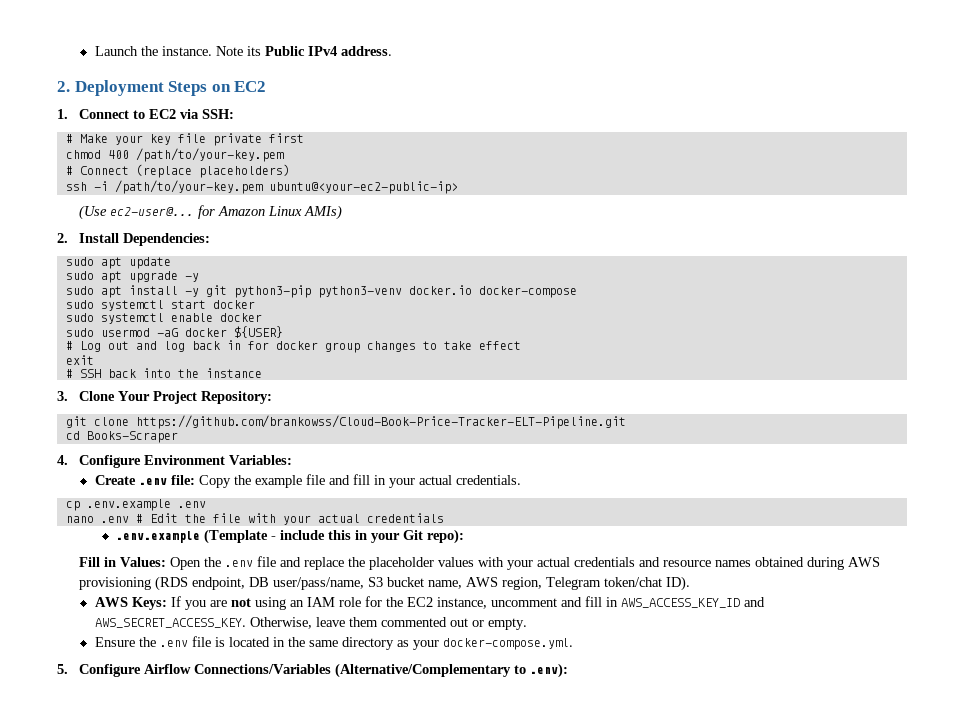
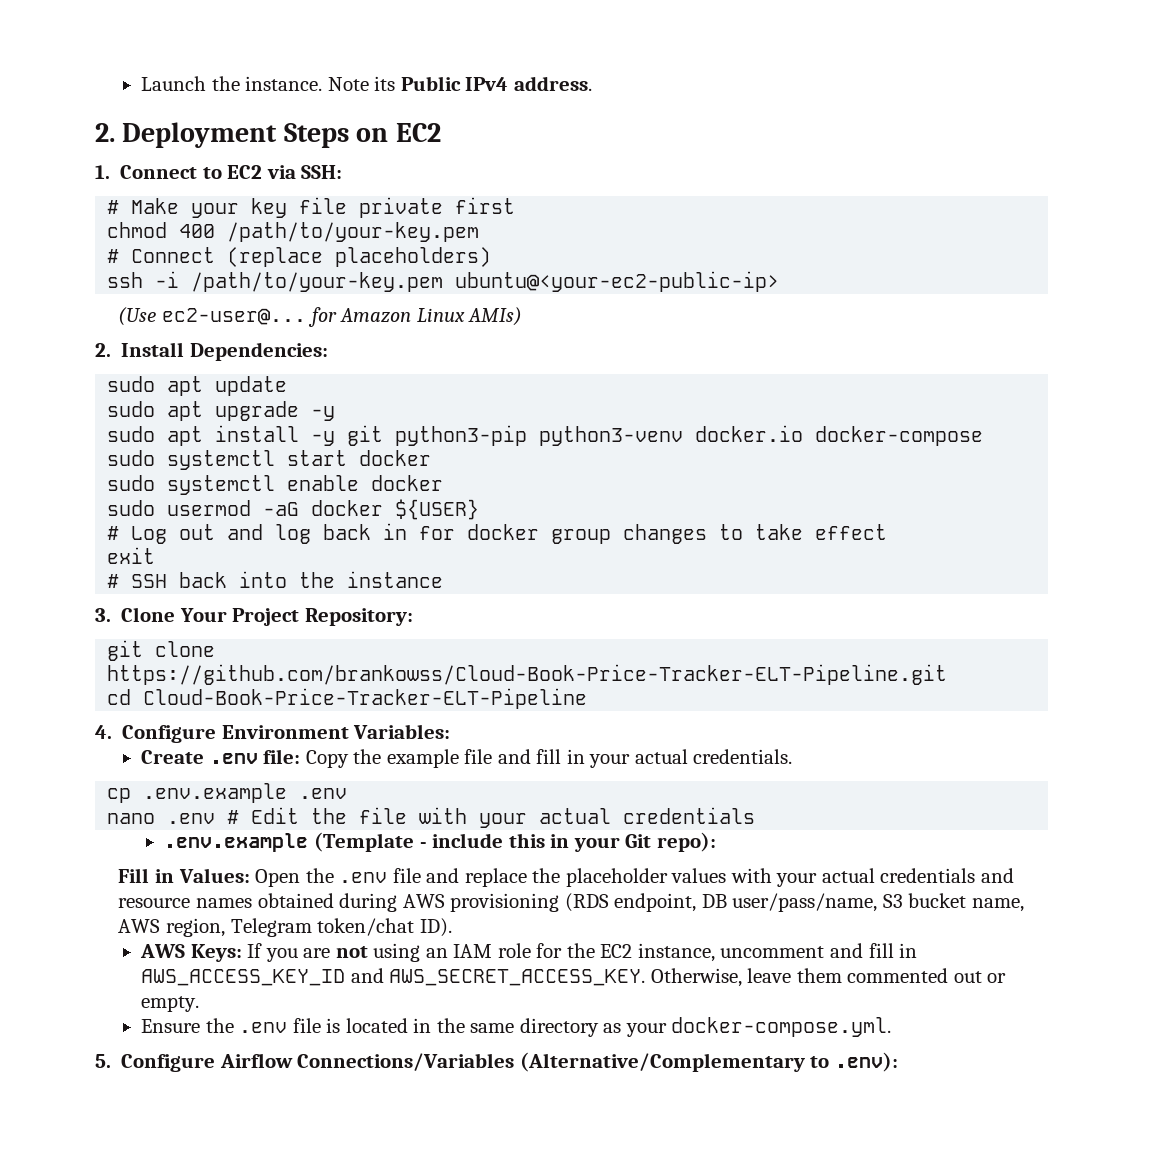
- cd Books-Scraper
+ cd Cloud-Book-Price-Tracker-ELT-Pipeline

